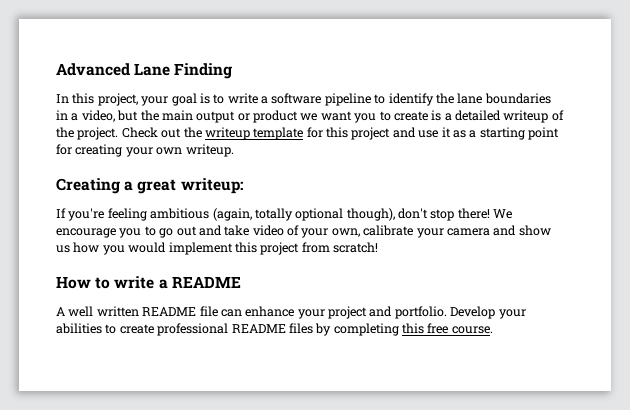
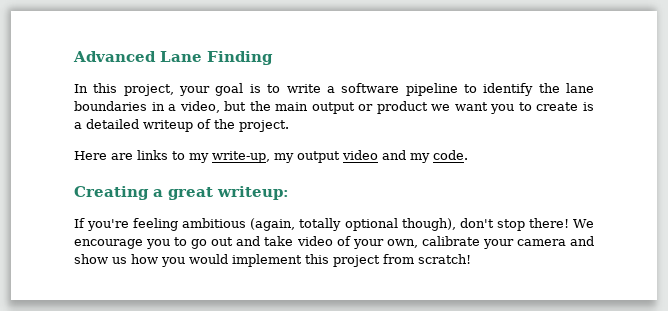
- In this project, your goal is to write a software pipeline to identify the lane boundaries in a video, but the main output or product we want you to create is a detailed writeup of the project. Check out the writeup template for this project and use it as a starting point for creating your own writeup.
+ In this project, your goal is to write a software pipeline to identify the lane boundaries in a video, but the main output or product we want you to create is a detailed writeup of the project.
+ Here are links to my write-up, my output video and my code.
- How to write a README
- A well written README file can enhance your project and portfolio. Develop your abilities to create professional README files by completing this free course.

